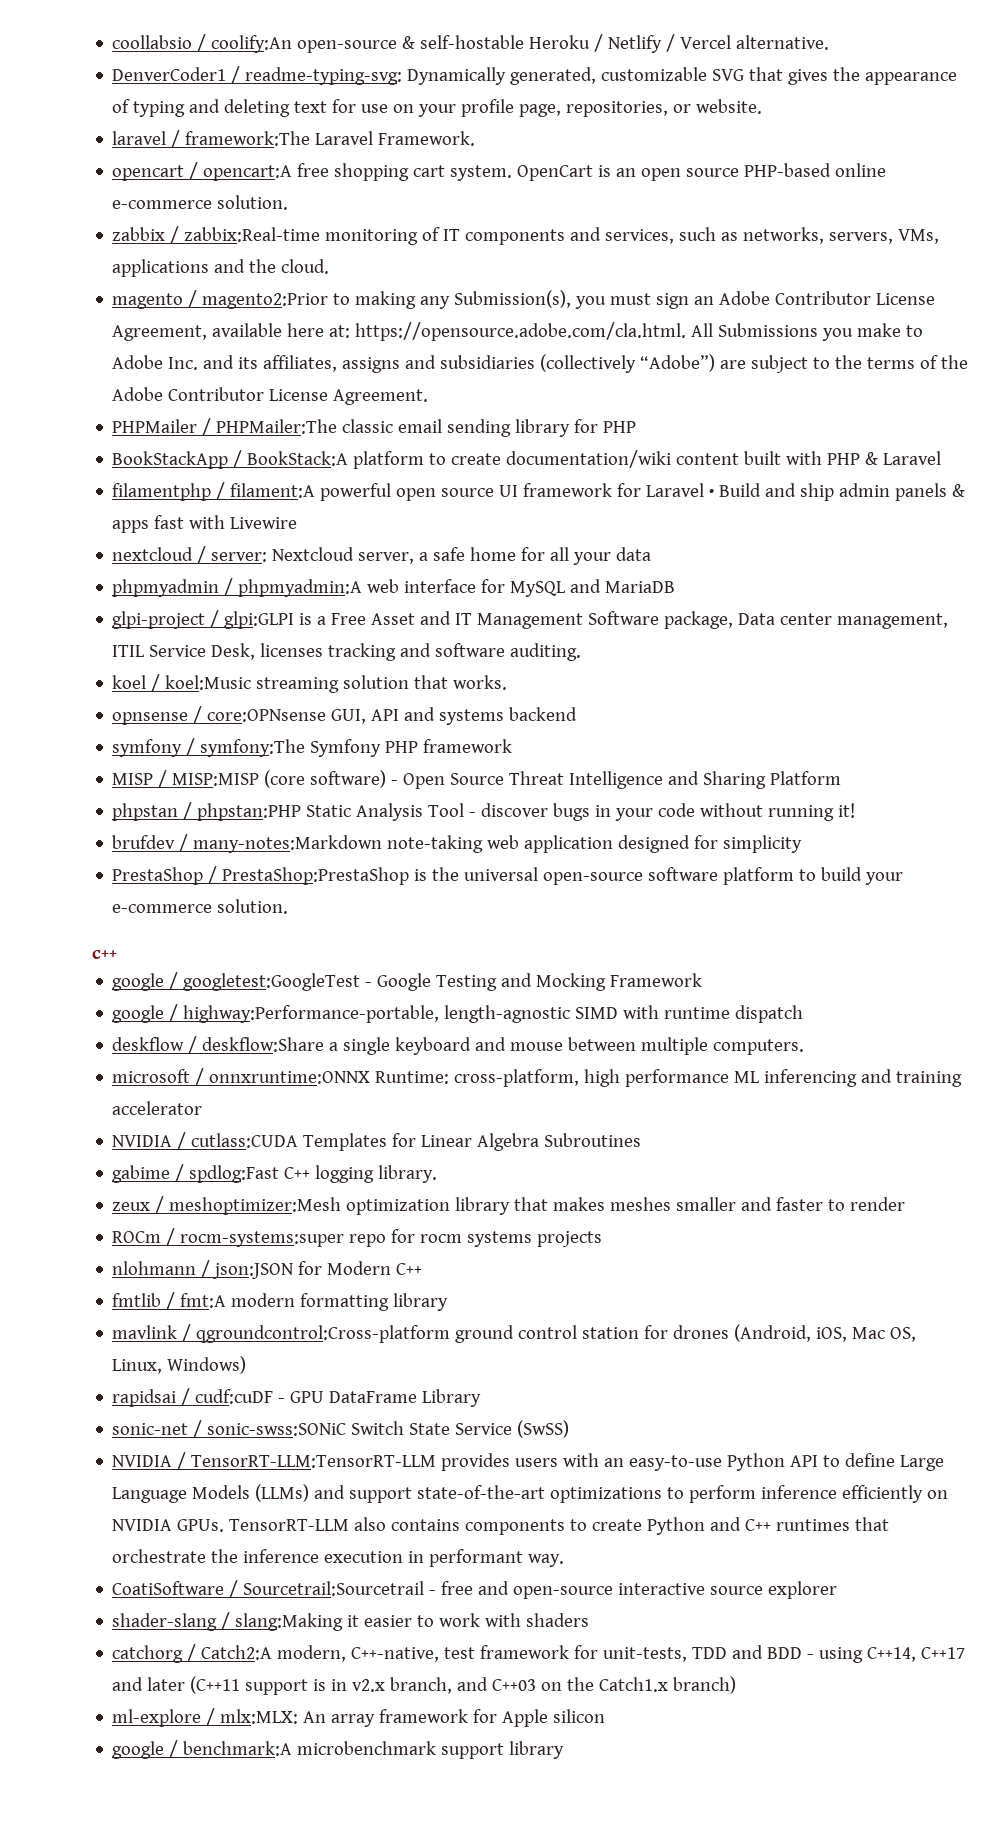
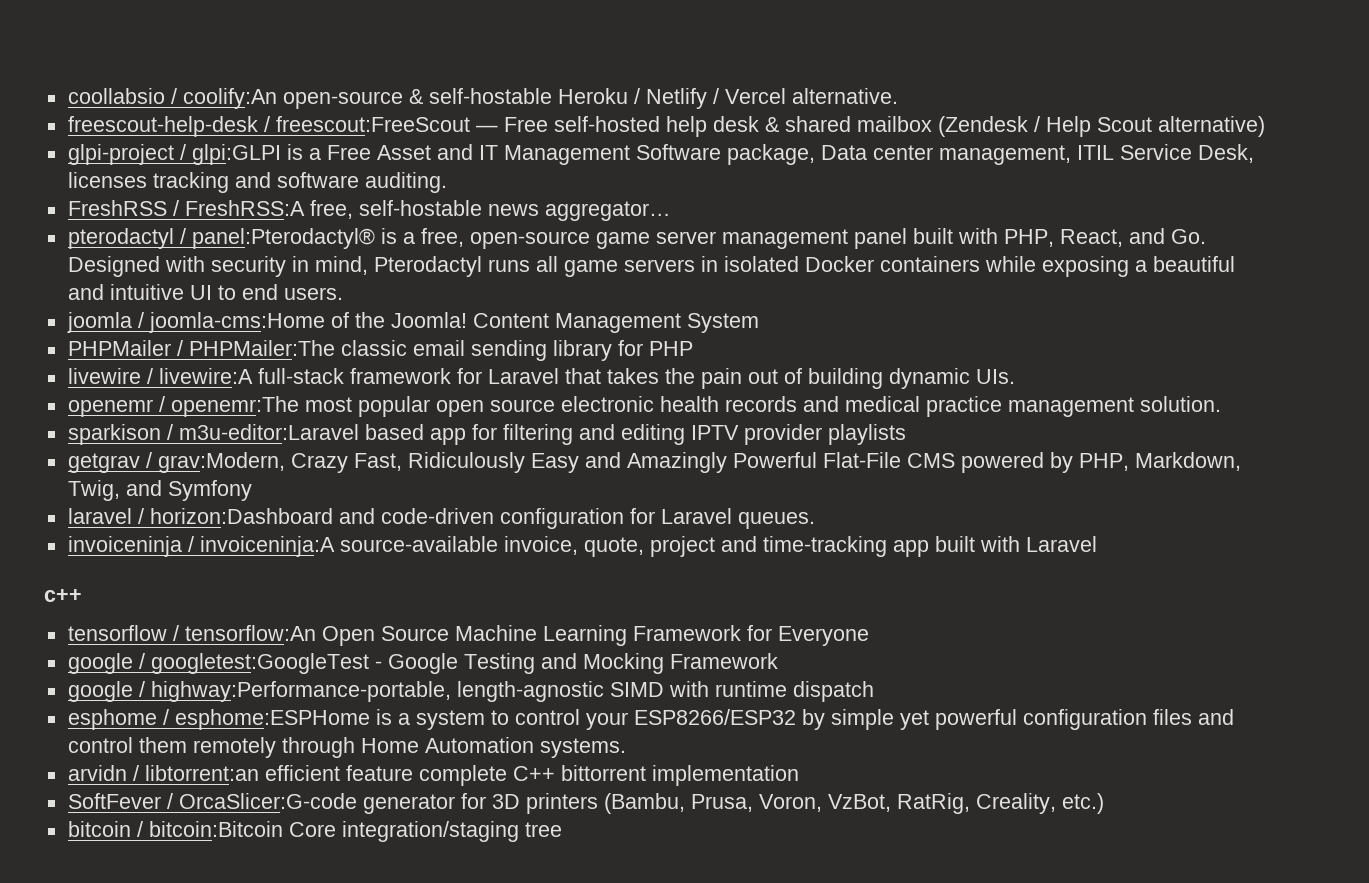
- DenverCoder1 / readme-typing-svg: Dynamically generated, customizable SVG that gives the appearance of typing and deleting text for use on your profile page, repositories, or website.
- laravel / framework:The Laravel Framework.
- opencart / opencart:A free shopping cart system. OpenCart is an open source PHP-based online e-commerce solution.
- zabbix / zabbix:Real-time monitoring of IT components and services, such as networks, servers, VMs, applications and the cloud.
- magento / magento2:Prior to making any Submission(s), you must sign an Adobe Contributor License Agreement, available here at: https://opensource.adobe.com/cla.html. All Submissions you make to Adobe Inc. and its affiliates, assigns and subsidiaries (collectively “Adobe”) are subject to the terms of the Adobe Contributor License Agreement.
- PHPMailer / PHPMailer:The classic email sending library for PHP
- BookStackApp / BookStack:A platform to create documentation/wiki content built with PHP & Laravel
- filamentphp / filament:A powerful open source UI framework for Laravel • Build and ship admin panels & apps fast with Livewire
- nextcloud / server: Nextcloud server, a safe home for all your data
- phpmyadmin / phpmyadmin:A web interface for MySQL and MariaDB
+ freescout-help-desk / freescout:FreeScout — Free self-hosted help desk & shared mailbox (Zendesk / Help Scout alternative)
- koel / koel:Music streaming solution that works.
- opnsense / core:OPNsense GUI, API and systems backend
- symfony / symfony:The Symfony PHP framework
- MISP / MISP:MISP (core software) - Open Source Threat Intelligence and Sharing Platform
- phpstan / phpstan:PHP Static Analysis Tool - discover bugs in your code without running it!
- brufdev / many-notes:Markdown note-taking web application designed for simplicity
- PrestaShop / PrestaShop:PrestaShop is the universal open-source software platform to build your e-commerce solution.
+ FreshRSS / FreshRSS:A free, self-hostable news aggregator…
+ pterodactyl / panel:Pterodactyl® is a free, open-source game server management panel built with PHP, React, and Go. Designed with security in mind, Pterodactyl runs all game servers in isolated Docker containers while exposing a beautiful and intuitive UI to end users.
+ joomla / joomla-cms:Home of the Joomla! Content Management System
+ PHPMailer / PHPMailer:The classic email sending library for PHP
+ livewire / livewire:A full-stack framework for Laravel that takes the pain out of building dynamic UIs.
+ openemr / openemr:The most popular open source electronic health records and medical practice management solution.
+ sparkison / m3u-editor:Laravel based app for filtering and editing IPTV provider playlists
+ getgrav / grav:Modern, Crazy Fast, Ridiculously Easy and Amazingly Powerful Flat-File CMS powered by PHP, Markdown, Twig, and Symfony
+ laravel / horizon:Dashboard and code-driven configuration for Laravel queues.
+ invoiceninja / invoiceninja:A source-available invoice, quote, project and time-tracking app built with Laravel
  c++
+ tensorflow / tensorflow:An Open Source Machine Learning Framework for Everyone
- deskflow / deskflow:Share a single keyboard and mouse between multiple computers.
- microsoft / onnxruntime:ONNX Runtime: cross-platform, high performance ML inferencing and training accelerator
- NVIDIA / cutlass:CUDA Templates for Linear Algebra Subroutines
- gabime / spdlog:Fast C++ logging library.
- zeux / meshoptimizer:Mesh optimization library that makes meshes smaller and faster to render
- ROCm / rocm-systems:super repo for rocm systems projects
- nlohmann / json:JSON for Modern C++
- fmtlib / fmt:A modern formatting library
- mavlink / qgroundcontrol:Cross-platform ground control station for drones (Android, iOS, Mac OS, Linux, Windows)
- rapidsai / cudf:cuDF - GPU DataFrame Library
- sonic-net / sonic-swss:SONiC Switch State Service (SwSS)
- NVIDIA / TensorRT-LLM:TensorRT-LLM provides users with an easy-to-use Python API to define Large Language Models (LLMs) and support state-of-the-art optimizations to perform inference efficiently on NVIDIA GPUs. TensorRT-LLM also contains components to create Python and C++ runtimes that orchestrate the inference execution in performant way.
- CoatiSoftware / Sourcetrail:Sourcetrail - free and open-source interactive source explorer
- shader-slang / slang:Making it easier to work with shaders
- catchorg / Catch2:A modern, C++-native, test framework for unit-tests, TDD and BDD - using C++14, C++17 and later (C++11 support is in v2.x branch, and C++03 on the Catch1.x branch)
- ml-explore / mlx:MLX: An array framework for Apple silicon
- google / benchmark:A microbenchmark support library
+ esphome / esphome:ESPHome is a system to control your ESP8266/ESP32 by simple yet powerful configuration files and control them remotely through Home Automation systems.
+ arvidn / libtorrent:an efficient feature complete C++ bittorrent implementation
+ SoftFever / OrcaSlicer:G-code generator for 3D printers (Bambu, Prusa, Voron, VzBot, RatRig, Creality, etc.)
+ bitcoin / bitcoin:Bitcoin Core integration/staging tree

